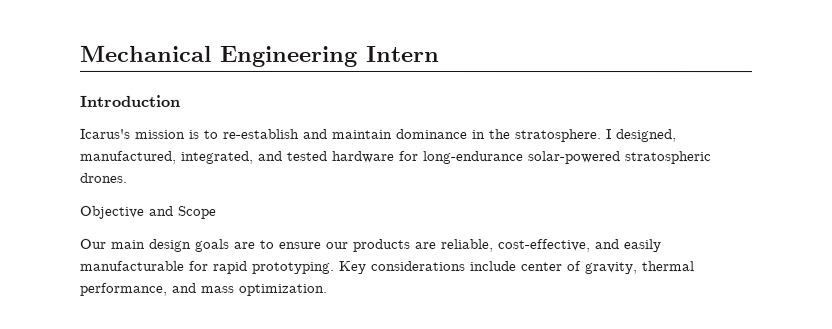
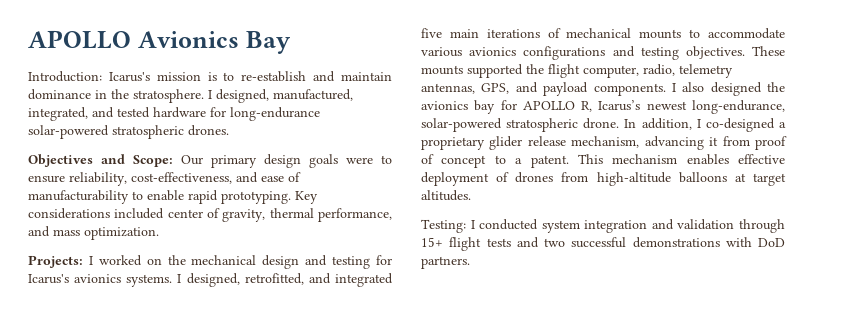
- Mechanical Engineering Intern
- Introduction
- Icarus's mission is to re-establish and maintain dominance in the stratosphere.
+ APOLLO Avionics Bay
+ Introduction: Icarus's mission is to re-establish and maintain dominance in the stratosphere.
- Objective and Scope
- Our main design goals are to ensure our products are reliable, cost-effective, and easily manufacturable for rapid prototyping.
+ Objectives and Scope: Our primary design goals were to ensure reliability, cost-effectiveness, and ease of manufacturability to enable rapid prototyping.
- Key considerations include center of gravity, thermal performance, and mass optimization.
+ Key considerations included center of gravity, thermal performance, and mass optimization.
+ Projects: I worked on the mechanical design and testing for Icarus's avionics systems. I designed, retrofitted, and integrated five main iterations of mechanical mounts to accommodate various avionics configurations and testing objectives. These mounts supported the flight computer, radio, telemetry antennas, GPS, and payload components. I also designed the avionics bay for APOLLO R, Icarus’s newest long-endurance, solar-powered stratospheric drone. In addition, I co-designed a proprietary glider release mechanism, advancing it from proof of concept to a patent. This mechanism enables effective deployment of drones from high-altitude balloons at target altitudes.
+ Testing: I conducted system integration and validation through 15+ flight tests and two successful demonstrations with DoD partners.

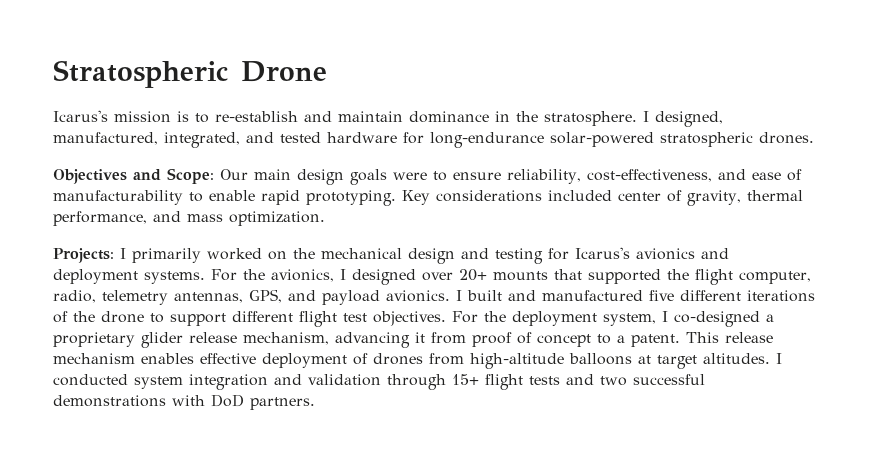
- APOLLO Avionics Bay
- Introduction: Icarus's mission is to re-establish and maintain dominance in the stratosphere.
+ Stratospheric Drone
+ Icarus's mission is to re-establish and maintain dominance in the stratosphere.
- Objectives and Scope: Our primary design goals were to ensure reliability, cost-effectiveness, and ease of manufacturability to enable rapid prototyping.
+ Objectives and Scope: Our main design goals were to ensure reliability, cost-effectiveness, and ease of manufacturability to enable rapid prototyping.
- Projects: I worked on the mechanical design and testing for Icarus's avionics systems. I designed, retrofitted, and integrated five main iterations of mechanical mounts to accommodate various avionics configurations and testing objectives. These mounts supported the flight computer, radio, telemetry antennas, GPS, and payload components. I also designed the avionics bay for APOLLO R, Icarus’s newest long-endurance, solar-powered stratospheric drone. In addition, I co-designed a proprietary glider release mechanism, advancing it from proof of concept to a patent.
+ Projects: I primarily worked on the mechanical design and testing for Icarus's avionics and deployment systems. For the avionics, I designed over 20+ mounts that supported the flight computer, radio, telemetry antennas, GPS, and payload avionics. I built and manufactured five different iterations of the drone to support different flight test objectives. For the deployment system, I co-designed a proprietary glider release mechanism, advancing it from proof of concept to a patent.
- This mechanism enables effective deployment of drones from high-altitude balloons at target altitudes.
- Testing: I conducted system integration and validation through 15+ flight tests and two successful demonstrations with DoD partners.
+ This release mechanism enables effective deployment of drones from high-altitude balloons at target altitudes. I conducted system integration and validation through 15+ flight tests and two successful demonstrations with DoD partners.

